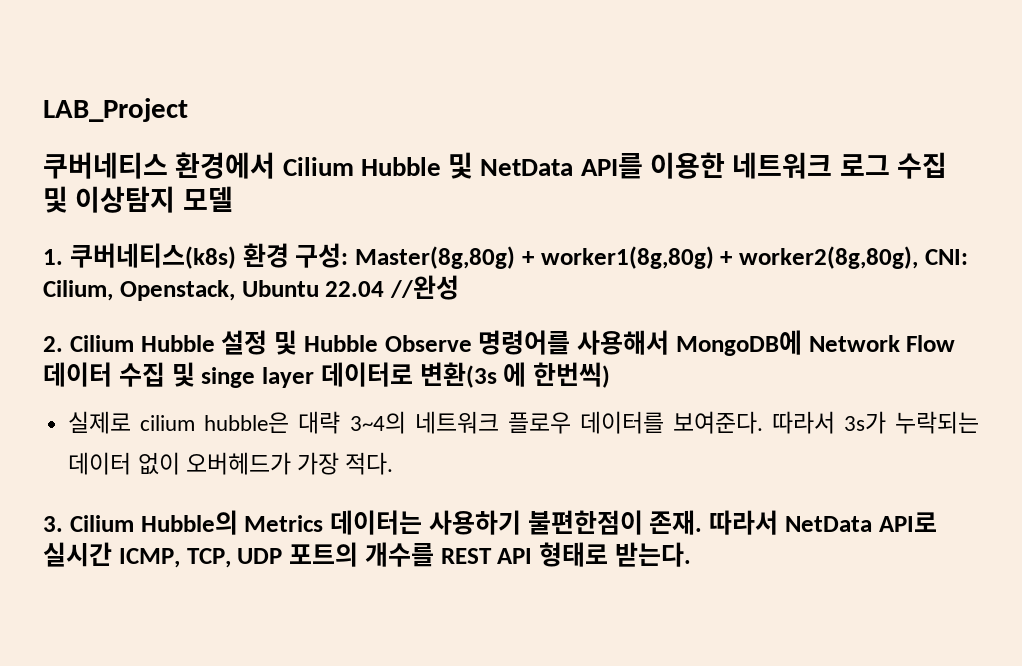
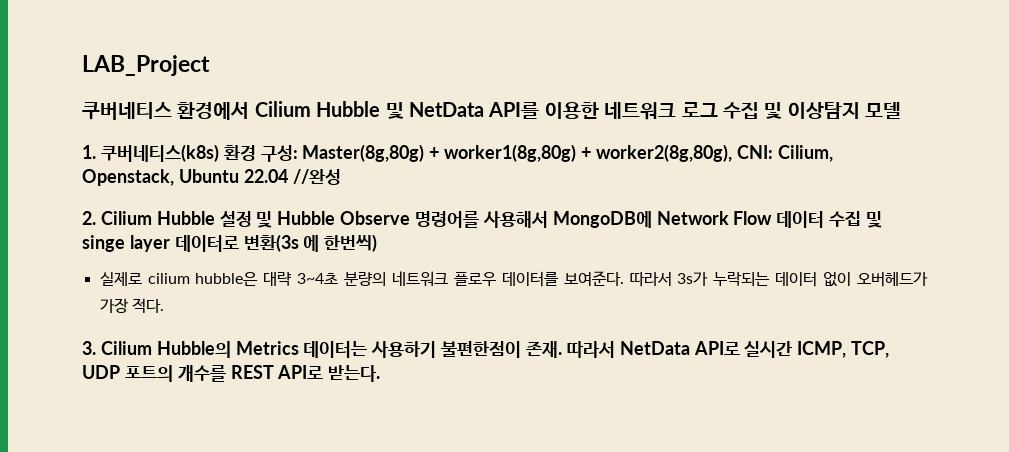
- 실제로 cilium hubble은 대략 3~4의 네트워크 플로우 데이터를 보여준다.
+ 실제로 cilium hubble은 대략 3~4초 분량의 네트워크 플로우 데이터를 보여준다.
- 따라서 NetData API로 실시간 ICMP, TCP, UDP 포트의 개수를 REST API 형태로 받는다.
+ 따라서 NetData API로 실시간 ICMP, TCP, UDP 포트의 개수를 REST API로 받는다.

